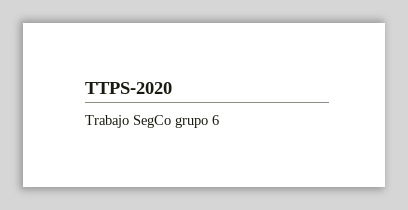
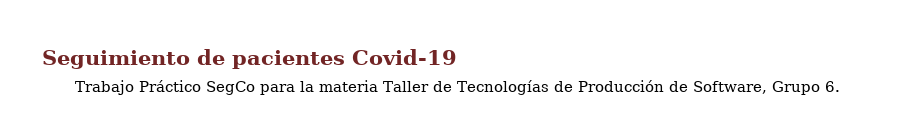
- TTPS-2020
- Trabajo SegCo grupo 6
+ Seguimiento de pacientes Covid-19
+ Trabajo Práctico SegCo para la materia Taller de Tecnologías de Producción de Software, Grupo 6.

